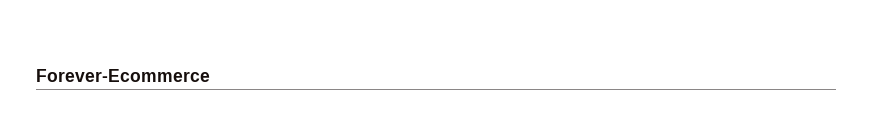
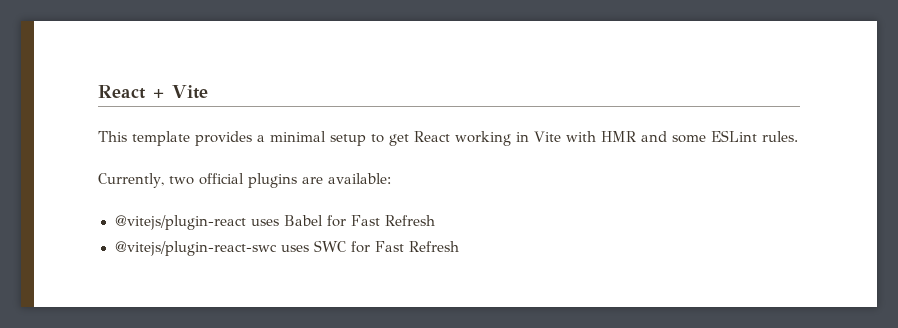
- Forever-Ecommerce
+ React + Vite
+ This template provides a minimal setup to get React working in Vite with HMR and some ESLint rules.
+ Currently, two official plugins are available:
+ @vitejs/plugin-react uses Babel for Fast Refresh
+ @vitejs/plugin-react-swc uses SWC for Fast Refresh

